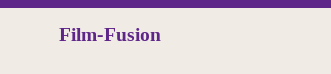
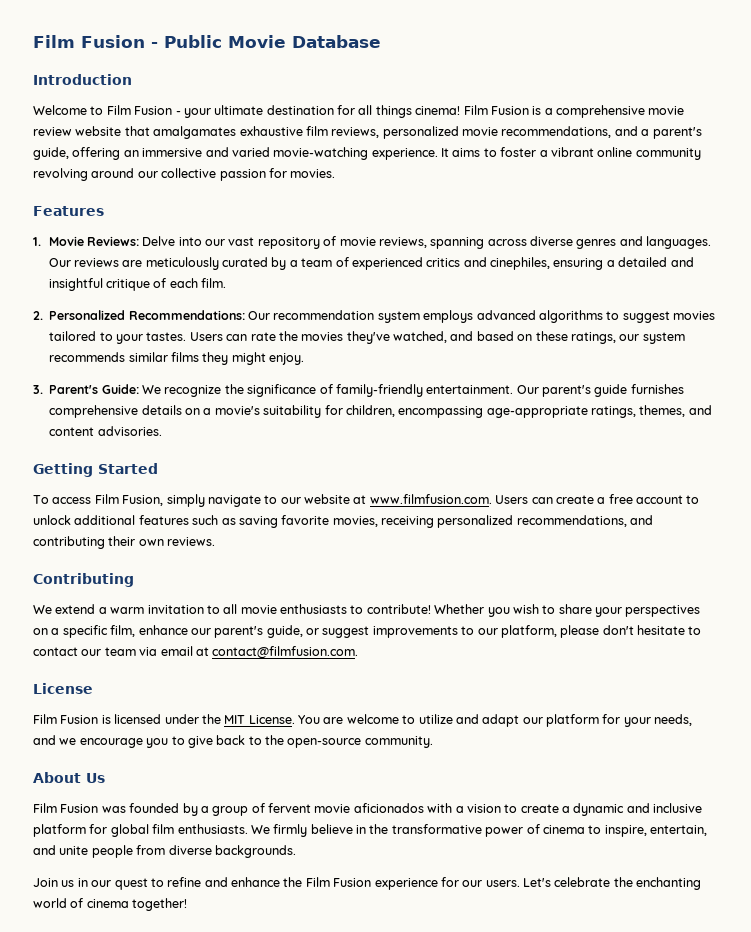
- Film-Fusion
+ Film Fusion - Public Movie Database
+ Introduction
+ Welcome to Film Fusion - your ultimate destination for all things cinema! Film Fusion is a comprehensive movie review website that amalgamates exhaustive film reviews, personalized movie recommendations, and a parent's guide, offering an immersive and varied movie-watching experience. It aims to foster a vibrant online community revolving around our collective passion for movies.
+ Features
+ 1. Movie Reviews: Delve into our vast repository of movie reviews, spanning across diverse genres and languages. Our reviews are meticulously curated by a team of experienced critics and cinephiles, ensuring a detailed and insightful critique of each film.
+ 2. Personalized Recommendations: Our recommendation system employs advanced algorithms to suggest movies tailored to your tastes. Users can rate the movies they've watched, and based on these ratings, our system recommends similar films they might enjoy.
+ 3. Parent's Guide: We recognize the significance of family-friendly entertainment. Our parent's guide furnishes comprehensive details on a movie's suitability for children, encompassing age-appropriate ratings, themes, and content advisories.
+ Getting Started
+ To access Film Fusion, simply navigate to our website at www.filmfusion.com. Users can create a free account to unlock additional features such as saving favorite movies, receiving personalized recommendations, and contributing their own reviews.
+ Contributing
+ We extend a warm invitation to all movie enthusiasts to contribute! Whether you wish to share your perspectives on a specific film, enhance our parent's guide, or suggest improvements to our platform, please don't hesitate to contact our team via email at contact@filmfusion.com.
+ License
+ Film Fusion is licensed under the MIT License. You are welcome to utilize and adapt our platform for your needs, and we encourage you to give back to the open-source community.
+ About Us
+ Film Fusion was founded by a group of fervent movie aficionados with a vision to create a dynamic and inclusive platform for global film enthusiasts. We firmly believe in the transformative power of cinema to inspire, entertain, and unite people from diverse backgrounds.
+ Join us in our quest to refine and enhance the Film Fusion experience for our users. Let's celebrate the enchanting world of cinema together!

